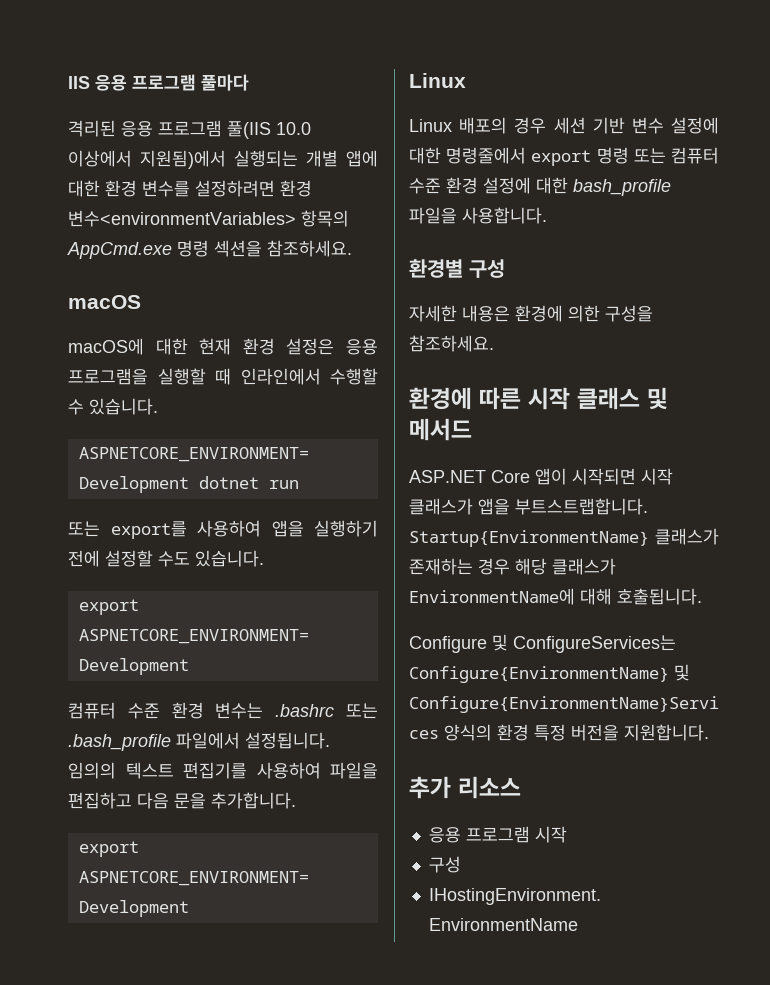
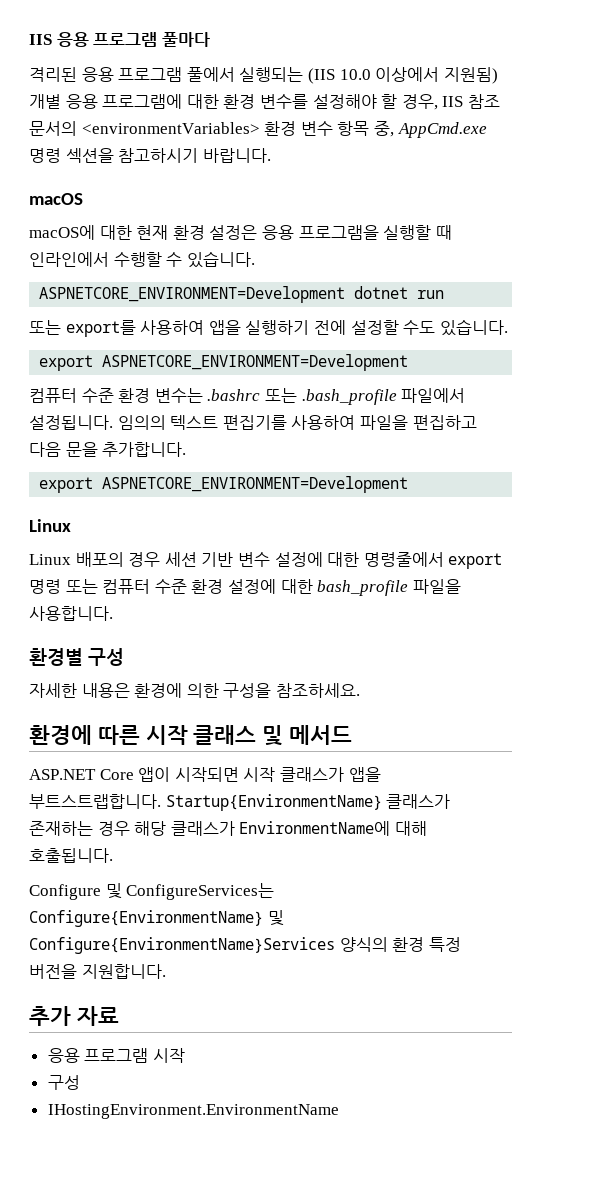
- 격리된 응용 프로그램 풀(IIS 10.0 이상에서 지원됨)에서 실행되는 개별 앱에 대한 환경 변수를 설정하려면 환경 변수<environmentVariables> 항목의 AppCmd.exe 명령 섹션을 참조하세요.
+ 격리된 응용 프로그램 풀에서 실행되는 (IIS 10.0 이상에서 지원됨) 개별 응용 프로그램에 대한 환경 변수를 설정해야 할 경우, IIS 참조 문서의 <environmentVariables> 환경 변수 항목 중, AppCmd.exe 명령 섹션을 참고하시기 바랍니다.
- 추가 리소스
+ 추가 자료

